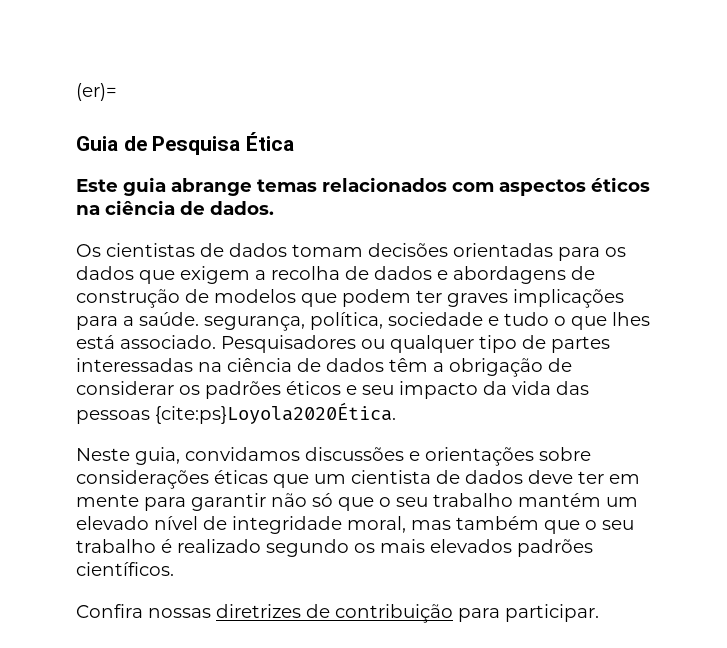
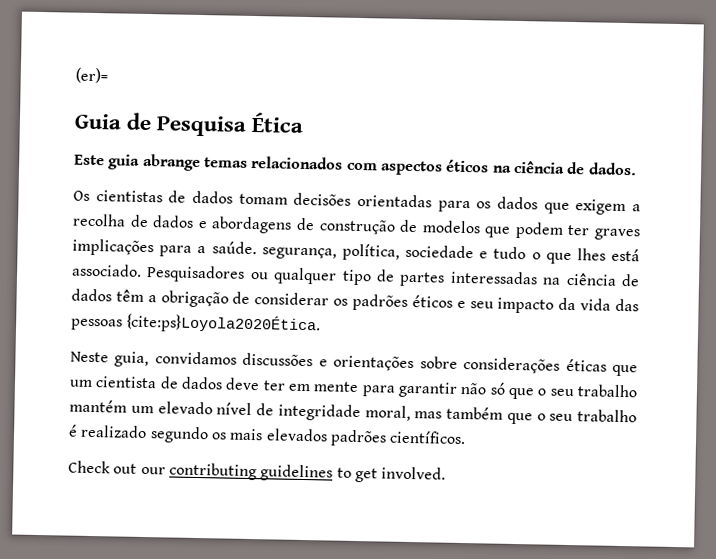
- Confira nossas diretrizes de contribuição para participar.
+ Check out our contributing guidelines to get involved.

